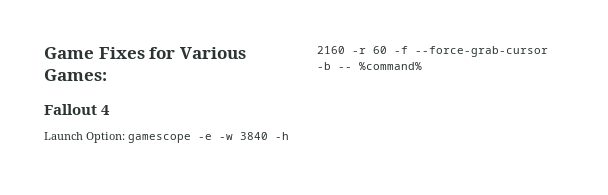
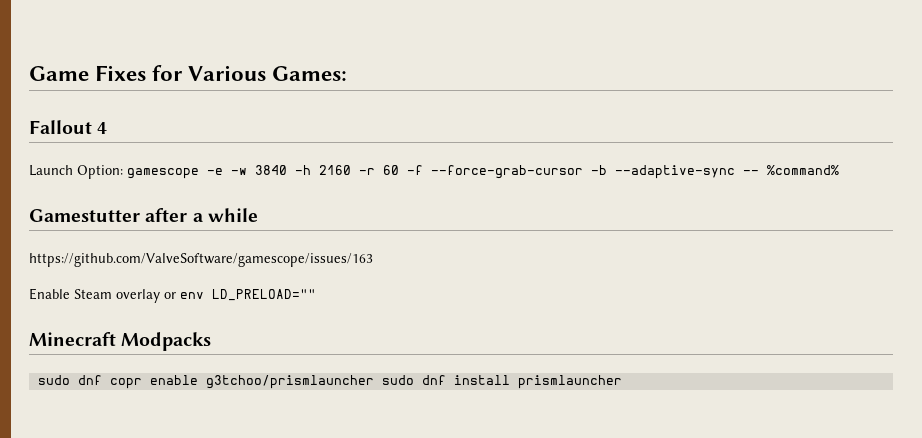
- Launch Option: gamescope -e -w 3840 -h 2160 -r 60 -f --force-grab-cursor -b -- %command%
+ Launch Option: gamescope -e -w 3840 -h 2160 -r 60 -f --force-grab-cursor -b --adaptive-sync -- %command%
+ Gamestutter after a while
+ https://github.com/ValveSoftware/gamescope/issues/163
+ Enable Steam overlay or env LD_PRELOAD=""
+ Minecraft Modpacks
+ sudo dnf copr enable g3tchoo/prismlauncher sudo dnf install prismlauncher

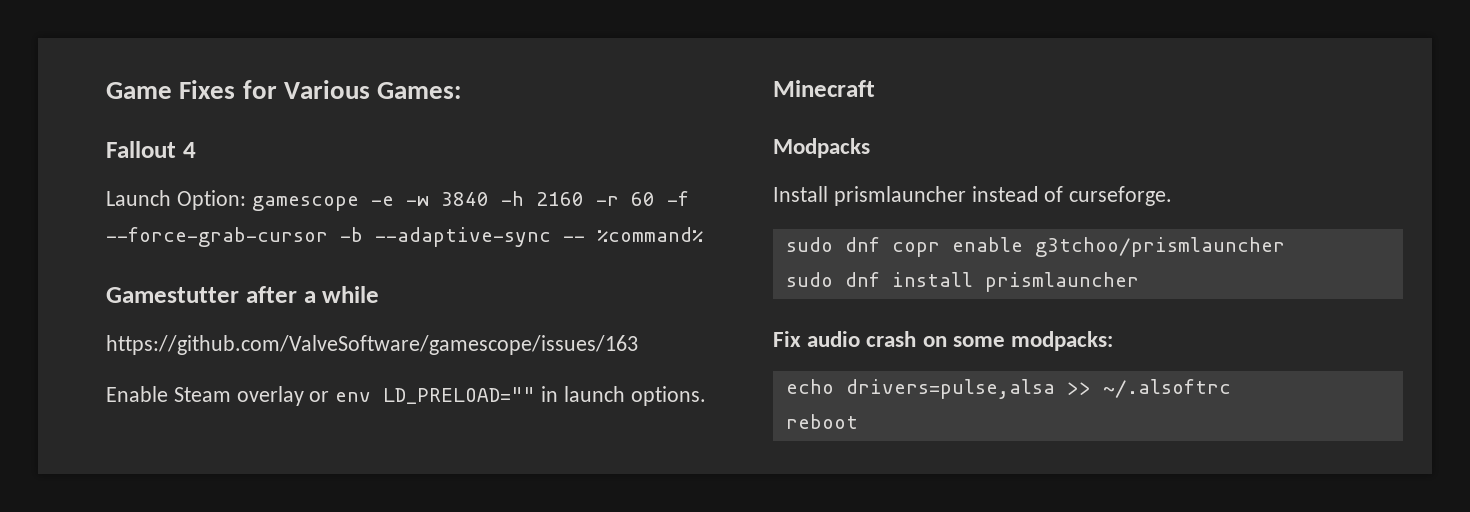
- Enable Steam overlay or env LD_PRELOAD=""
+ Enable Steam overlay or env LD_PRELOAD="" in launch options.
- Minecraft Modpacks
+ Minecraft
+ Modpacks
+ Install prismlauncher instead of curseforge.
- sudo dnf copr enable g3tchoo/prismlauncher sudo dnf install prismlauncher
+ sudo dnf copr enable g3tchoo/prismlauncher
+ sudo dnf install prismlauncher
+ Fix audio crash on some modpacks:
+ echo drivers=pulse,alsa >> ~/.alsoftrc
+ reboot

